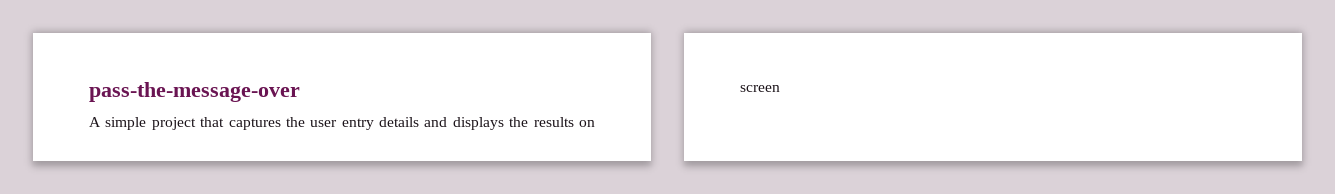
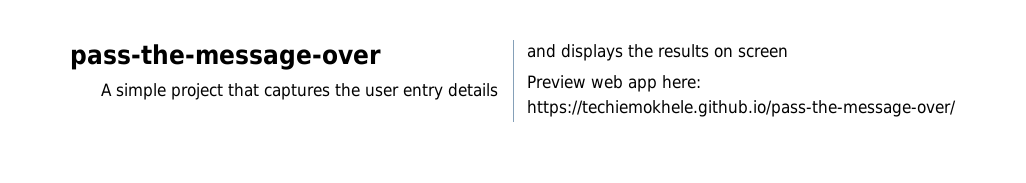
+ Preview web app here: https://techiemokhele.github.io/pass-the-message-over/

